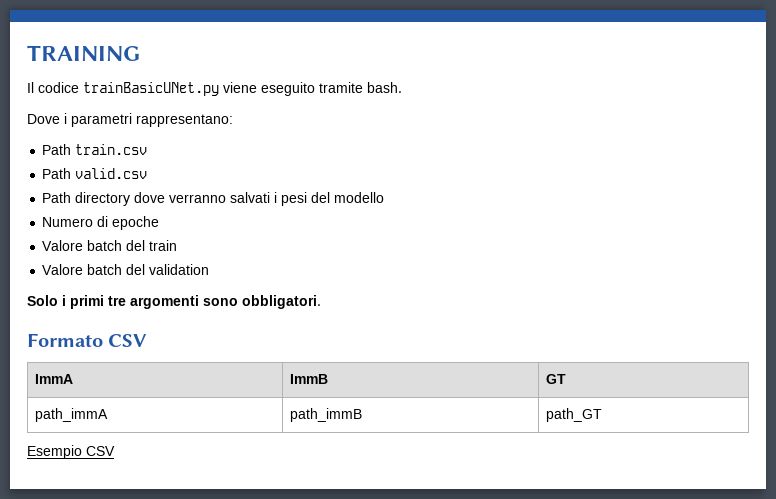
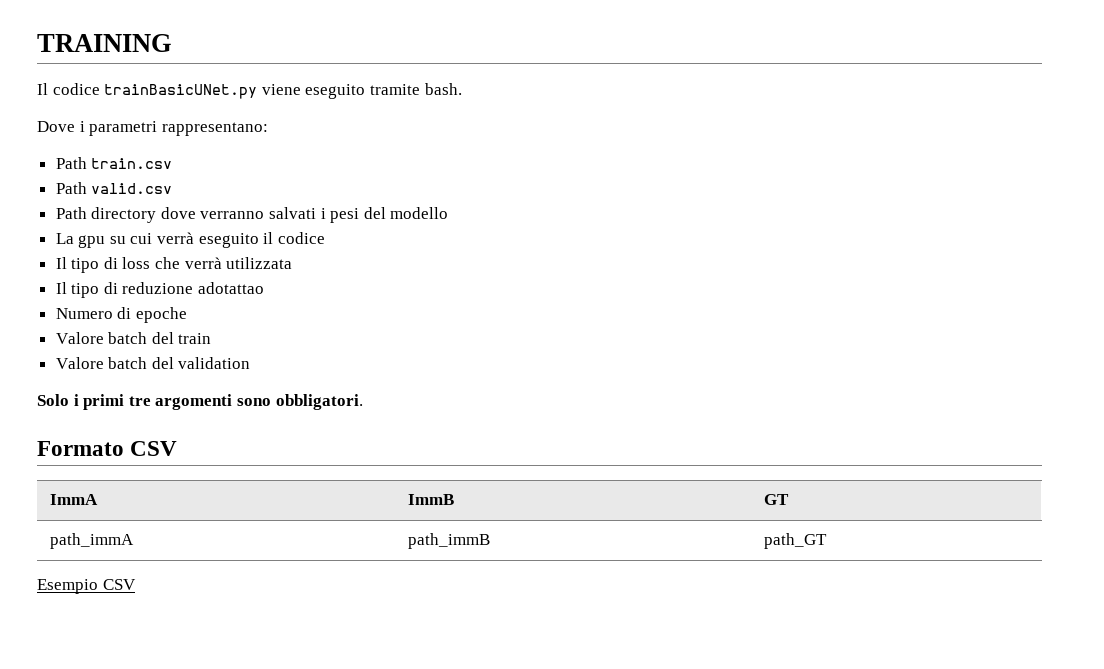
+ La gpu su cui verrà eseguito il codice
+ Il tipo di loss che verrà utilizzata
+ Il tipo di reduzione adotattao

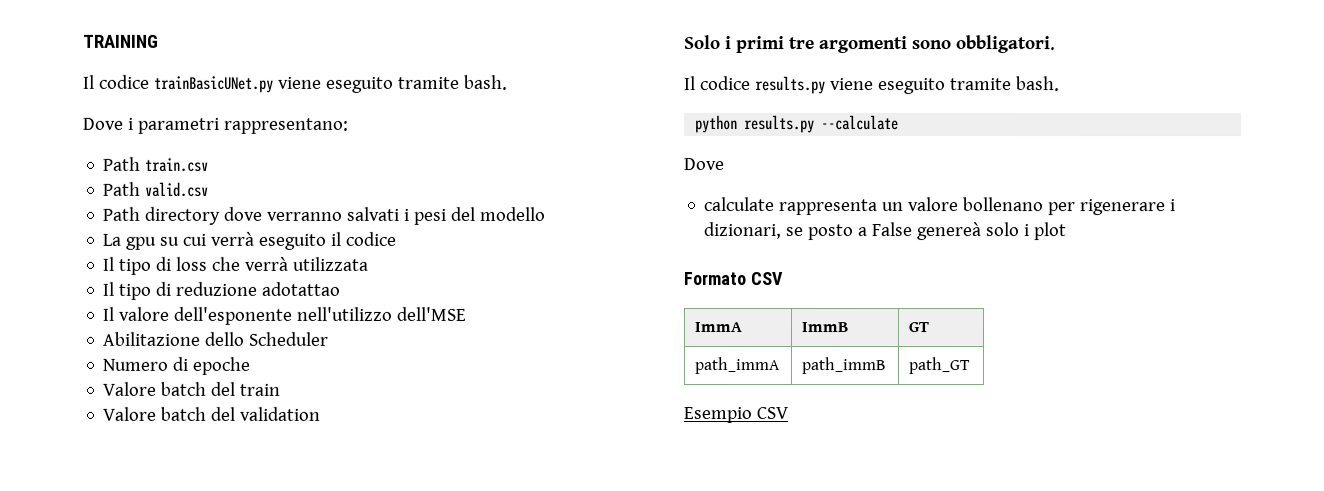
+ Il valore dell'esponente nell'utilizzo dell'MSE
+ Abilitazione dello Scheduler
+ Il codice results.py viene eseguito tramite bash.
+ python results.py --calculate
+ Dove
+ calculate rappresenta un valore bollenano per rigenerare i dizionari, se posto a False genereà solo i plot

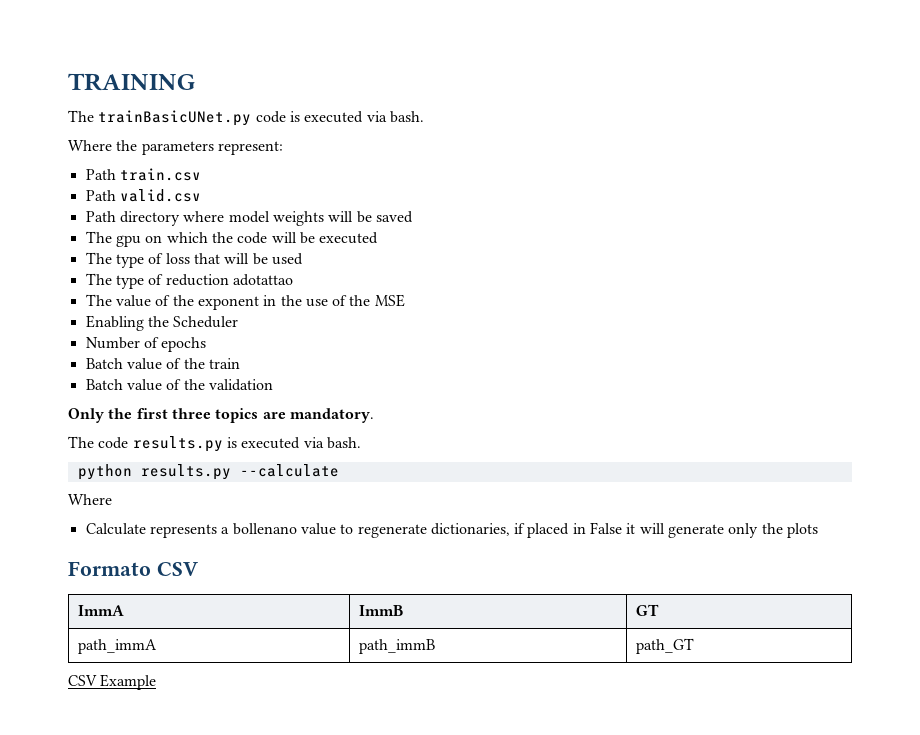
- Il codice trainBasicUNet.py viene eseguito tramite bash.
- Dove i parametri rappresentano:
+ The trainBasicUNet.py code is executed via bash.
+ Where the parameters represent:
- Path directory dove verranno salvati i pesi del modello
- La gpu su cui verrà eseguito il codice
- Il tipo di loss che verrà utilizzata
- Il tipo di reduzione adotattao
- Il valore dell'esponente nell'utilizzo dell'MSE
- Abilitazione dello Scheduler
- Numero di epoche
- Valore batch del train
- Valore batch del validation
- Solo i primi tre argomenti sono obbligatori.
- Il codice results.py viene eseguito tramite bash.
+ Path directory where model weights will be saved
+ The gpu on which the code will be executed
+ The type of loss that will be used
+ The type of reduction adotattao
+ The value of the exponent in the use of the MSE
+ Enabling the Scheduler
+ Number of epochs
+ Batch value of the train
+ Batch value of the validation
+ Only the first three topics are mandatory.
+ The code results.py is executed via bash.
  python results.py --calculate
- Dove
- calculate rappresenta un valore bollenano per rigenerare i dizionari, se posto a False genereà solo i plot
+ Where
+ Calculate represents a bollenano value to regenerate dictionaries, if placed in False it will generate only the plots
- Esempio CSV
+ CSV Example

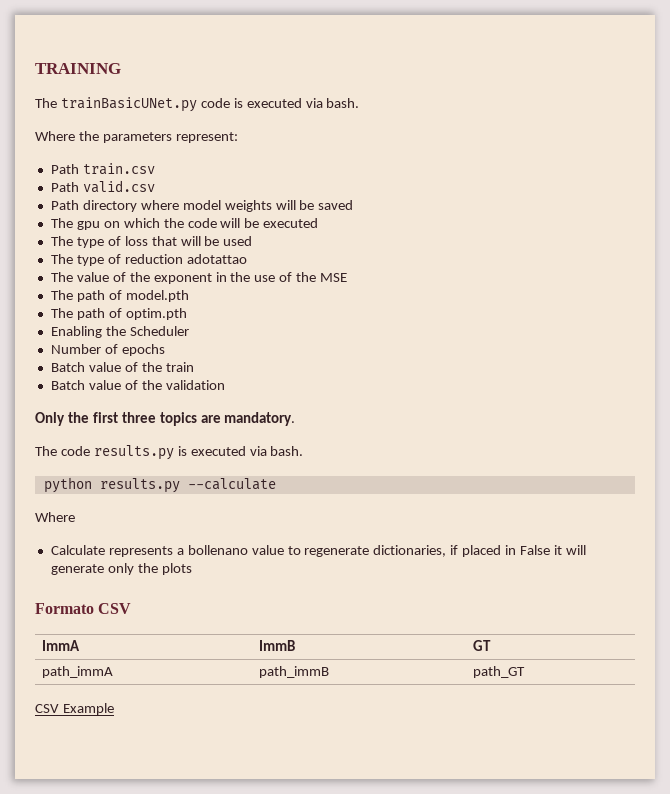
+ The path of model.pth
+ The path of optim.pth

